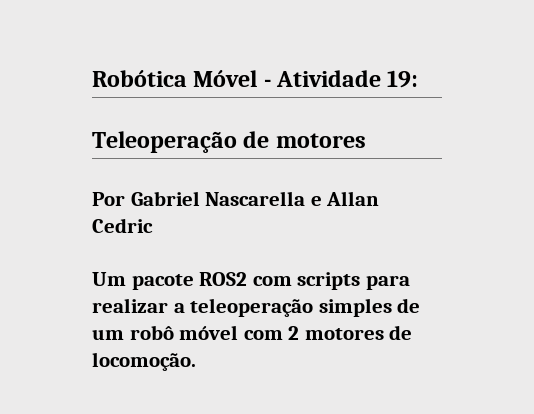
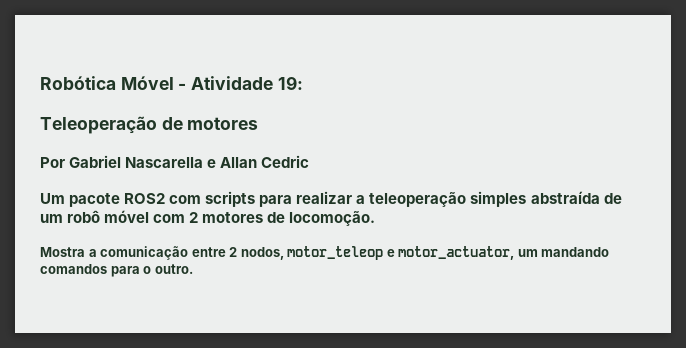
- Um pacote ROS2 com scripts para realizar a teleoperação simples de um robô móvel com 2 motores de locomoção.
+ Um pacote ROS2 com scripts para realizar a teleoperação simples abstraída de um robô móvel com 2 motores de locomoção.
+ Mostra a comunicação entre 2 nodos, motor_teleop e motor_actuator, um mandando comandos para o outro.

